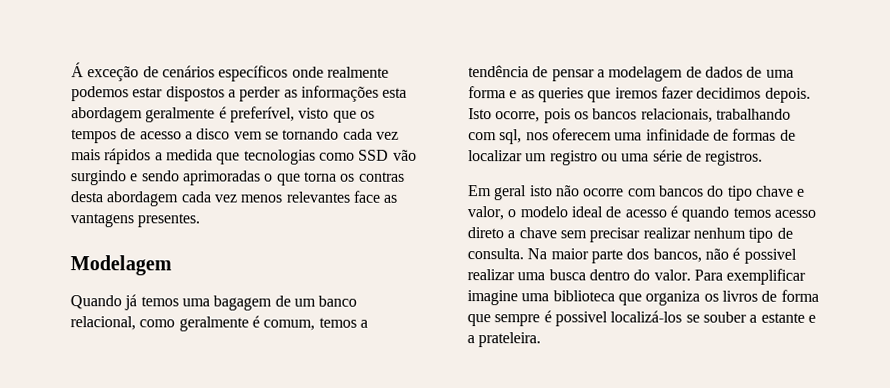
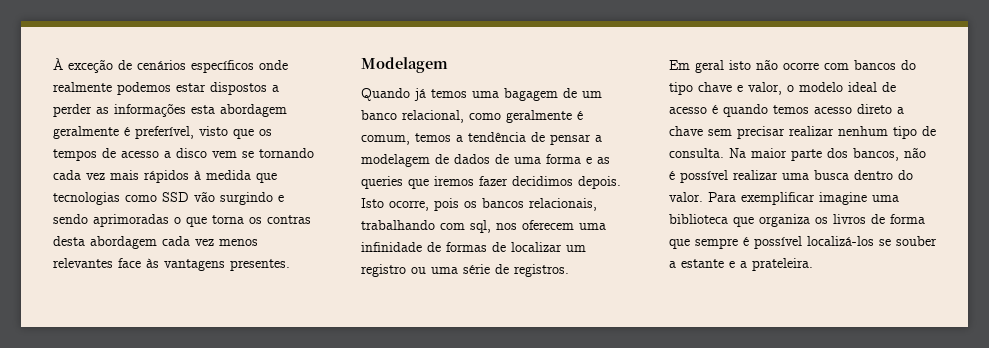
- Á exceção de cenários específicos onde realmente podemos estar dispostos a perder as informações esta abordagem geralmente é preferível, visto que os tempos de acesso a disco vem se tornando cada vez mais rápidos a medida que tecnologias como SSD vão surgindo e sendo aprimoradas o que torna os contras desta abordagem cada vez menos relevantes face as vantagens presentes.
+ À exceção de cenários específicos onde realmente podemos estar dispostos a perder as informações esta abordagem geralmente é preferível, visto que os tempos de acesso a disco vem se tornando cada vez mais rápidos à medida que tecnologias como SSD vão surgindo e sendo aprimoradas o que torna os contras desta abordagem cada vez menos relevantes face às vantagens presentes.
- Na maior parte dos bancos, não é possivel realizar uma busca dentro do valor.
+ Na maior parte dos bancos, não é possível realizar uma busca dentro do valor.
- Para exemplificar imagine uma biblioteca que organiza os livros de forma que sempre é possivel localizá-los se souber a estante e a prateleira.
+ Para exemplificar imagine uma biblioteca que organiza os livros de forma que sempre é possível localizá-los se souber a estante e a prateleira.

